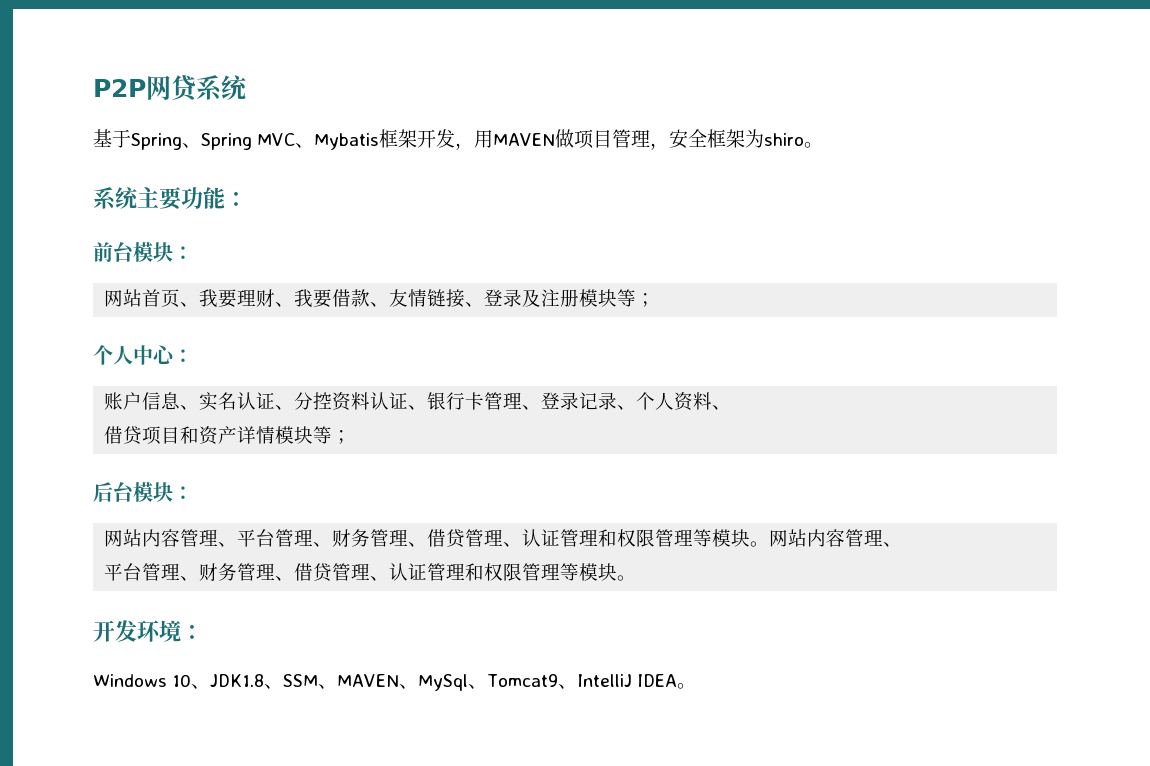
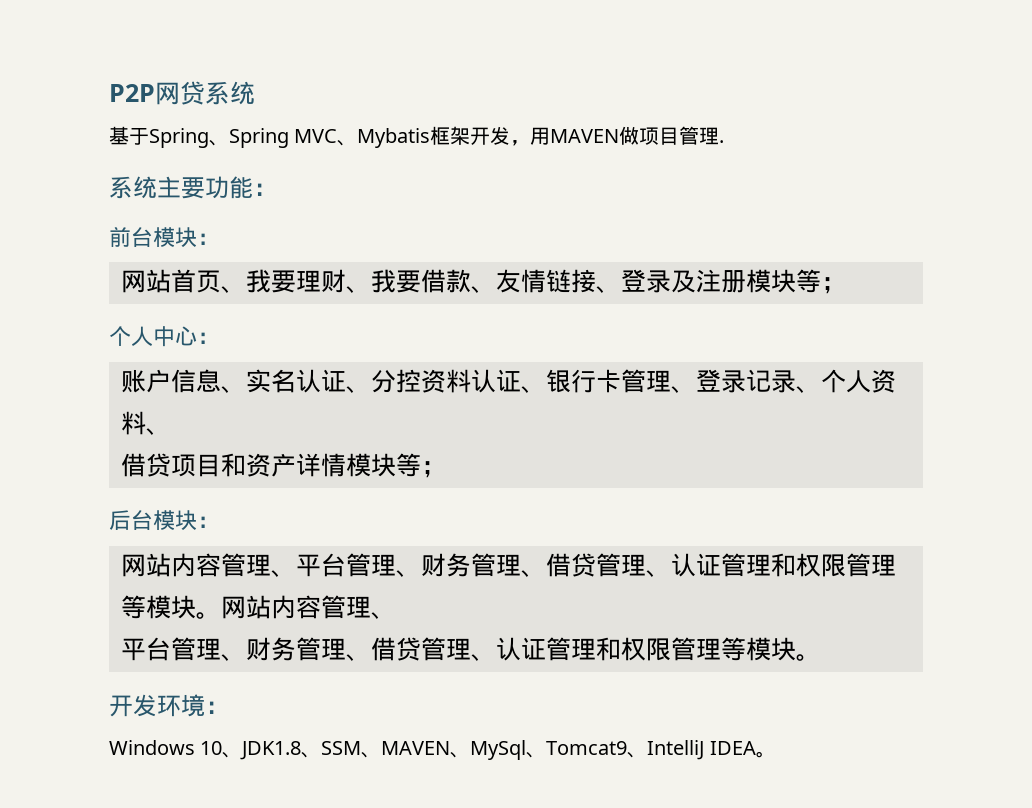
- 基于Spring、Spring MVC、Mybatis框架开发，用MAVEN做项目管理，安全框架为shiro。
+ 基于Spring、Spring MVC、Mybatis框架开发，用MAVEN做项目管理.

